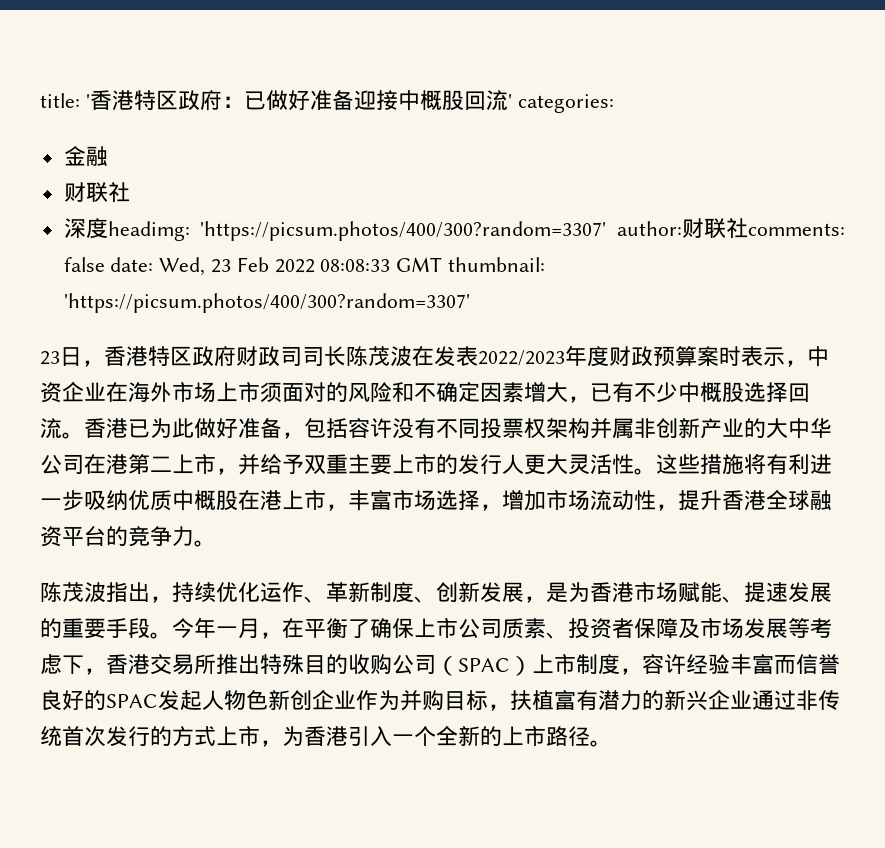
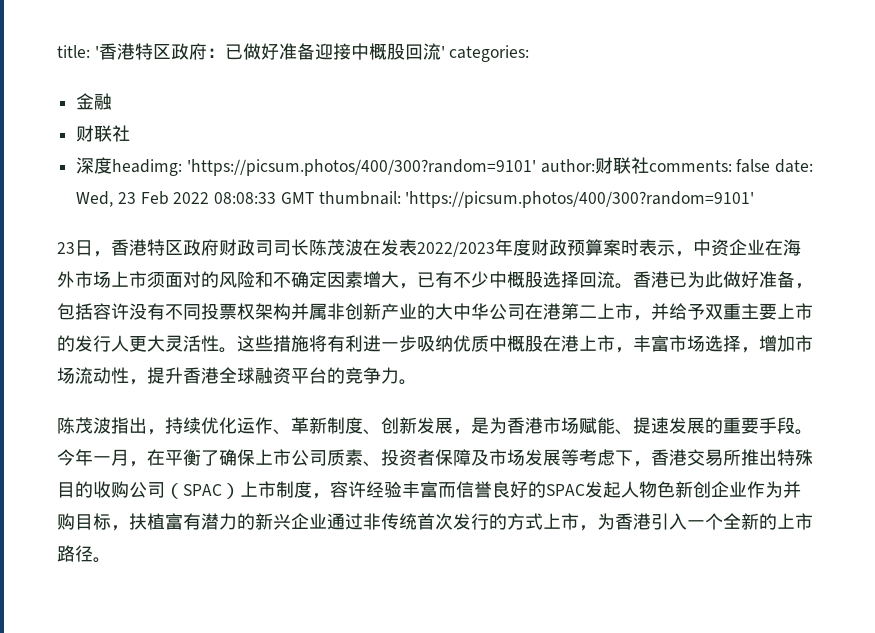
- 深度headimg: 'https://picsum.photos/400/300?random=3307' author:财联社comments: false date: Wed, 23 Feb 2022 08:08:33 GMT thumbnail: 'https://picsum.photos/400/300?random=3307'
+ 深度headimg: 'https://picsum.photos/400/300?random=9101' author:财联社comments: false date: Wed, 23 Feb 2022 08:08:33 GMT thumbnail: 'https://picsum.photos/400/300?random=9101'

